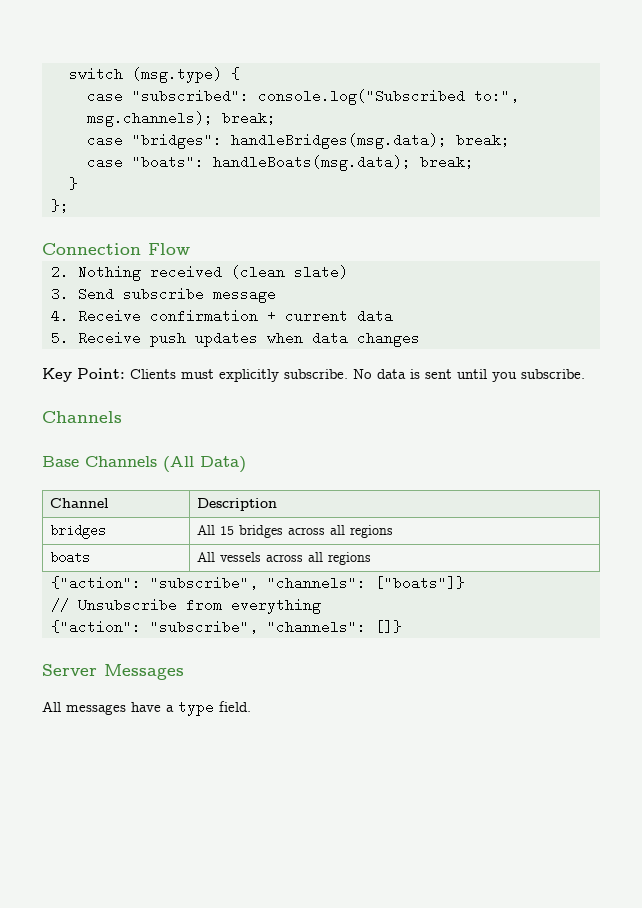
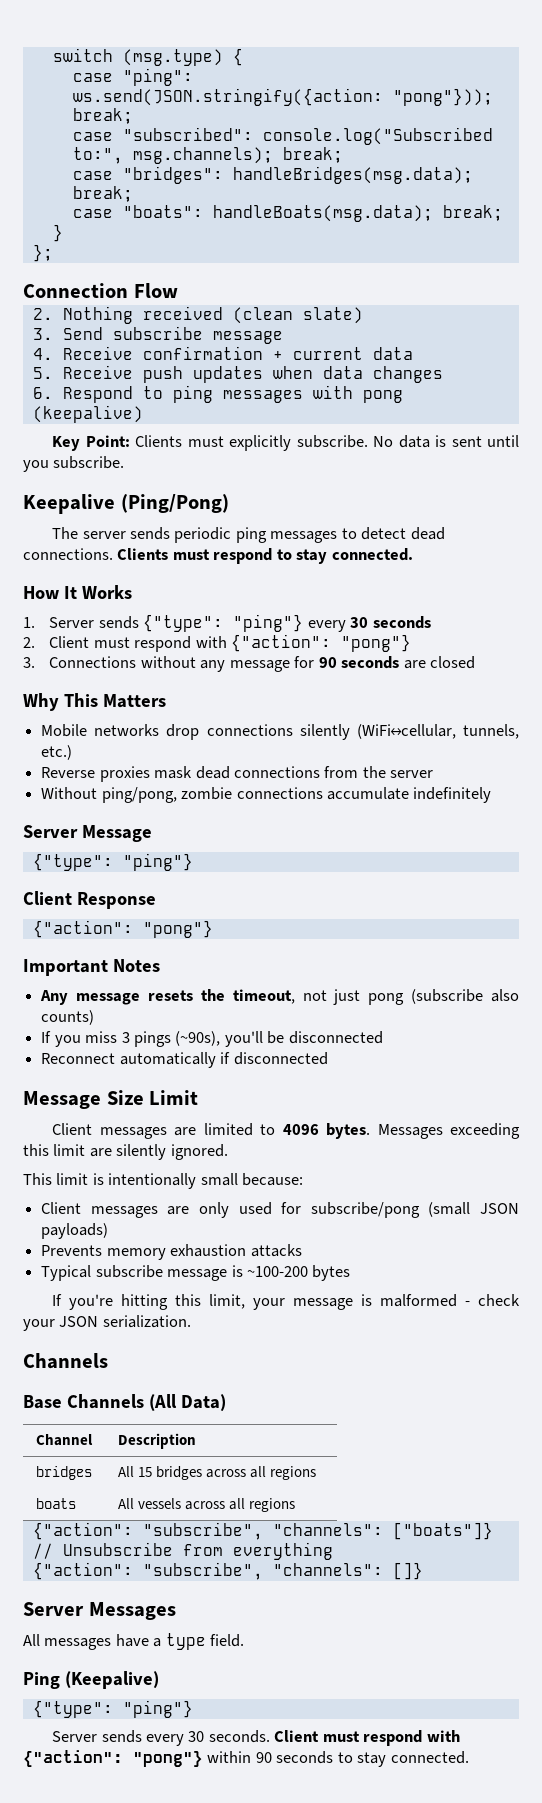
+ case "ping": ws.send(JSON.stringify({action: "pong"})); break;
+ 6. Respond to ping messages with pong (keepalive)
+ Keepalive (Ping/Pong)
+ The server sends periodic ping messages to detect dead connections. Clients must respond to stay connected.
+ How It Works
+ 1. Server sends {"type": "ping"} every 30 seconds
+ 2. Client must respond with {"action": "pong"}
+ 3. Connections without any message for 90 seconds are closed
+ Why This Matters
+ Mobile networks drop connections silently (WiFi↔cellular, tunnels, etc.)
+ Reverse proxies mask dead connections from the server
+ Without ping/pong, zombie connections accumulate indefinitely
+ Server Message
+ {"type": "ping"}
+ Client Response
+ {"action": "pong"}
+ Important Notes
+ Any message resets the timeout, not just pong (subscribe also counts)
+ If you miss 3 pings (~90s), you'll be disconnected
+ Reconnect automatically if disconnected
+ Message Size Limit
+ Client messages are limited to 4096 bytes. Messages exceeding this limit are silently ignored.
+ This limit is intentionally small because:
+ Client messages are only used for subscribe/pong (small JSON payloads)
+ Prevents memory exhaustion attacks
+ Typical subscribe message is ~100-200 bytes
+ If you're hitting this limit, your message is malformed - check your JSON serialization.
+ Ping (Keepalive)
+ {"type": "ping"}
+ Server sends every 30 seconds. Client must respond with {"action": "pong"} within 90 seconds to stay connected.

